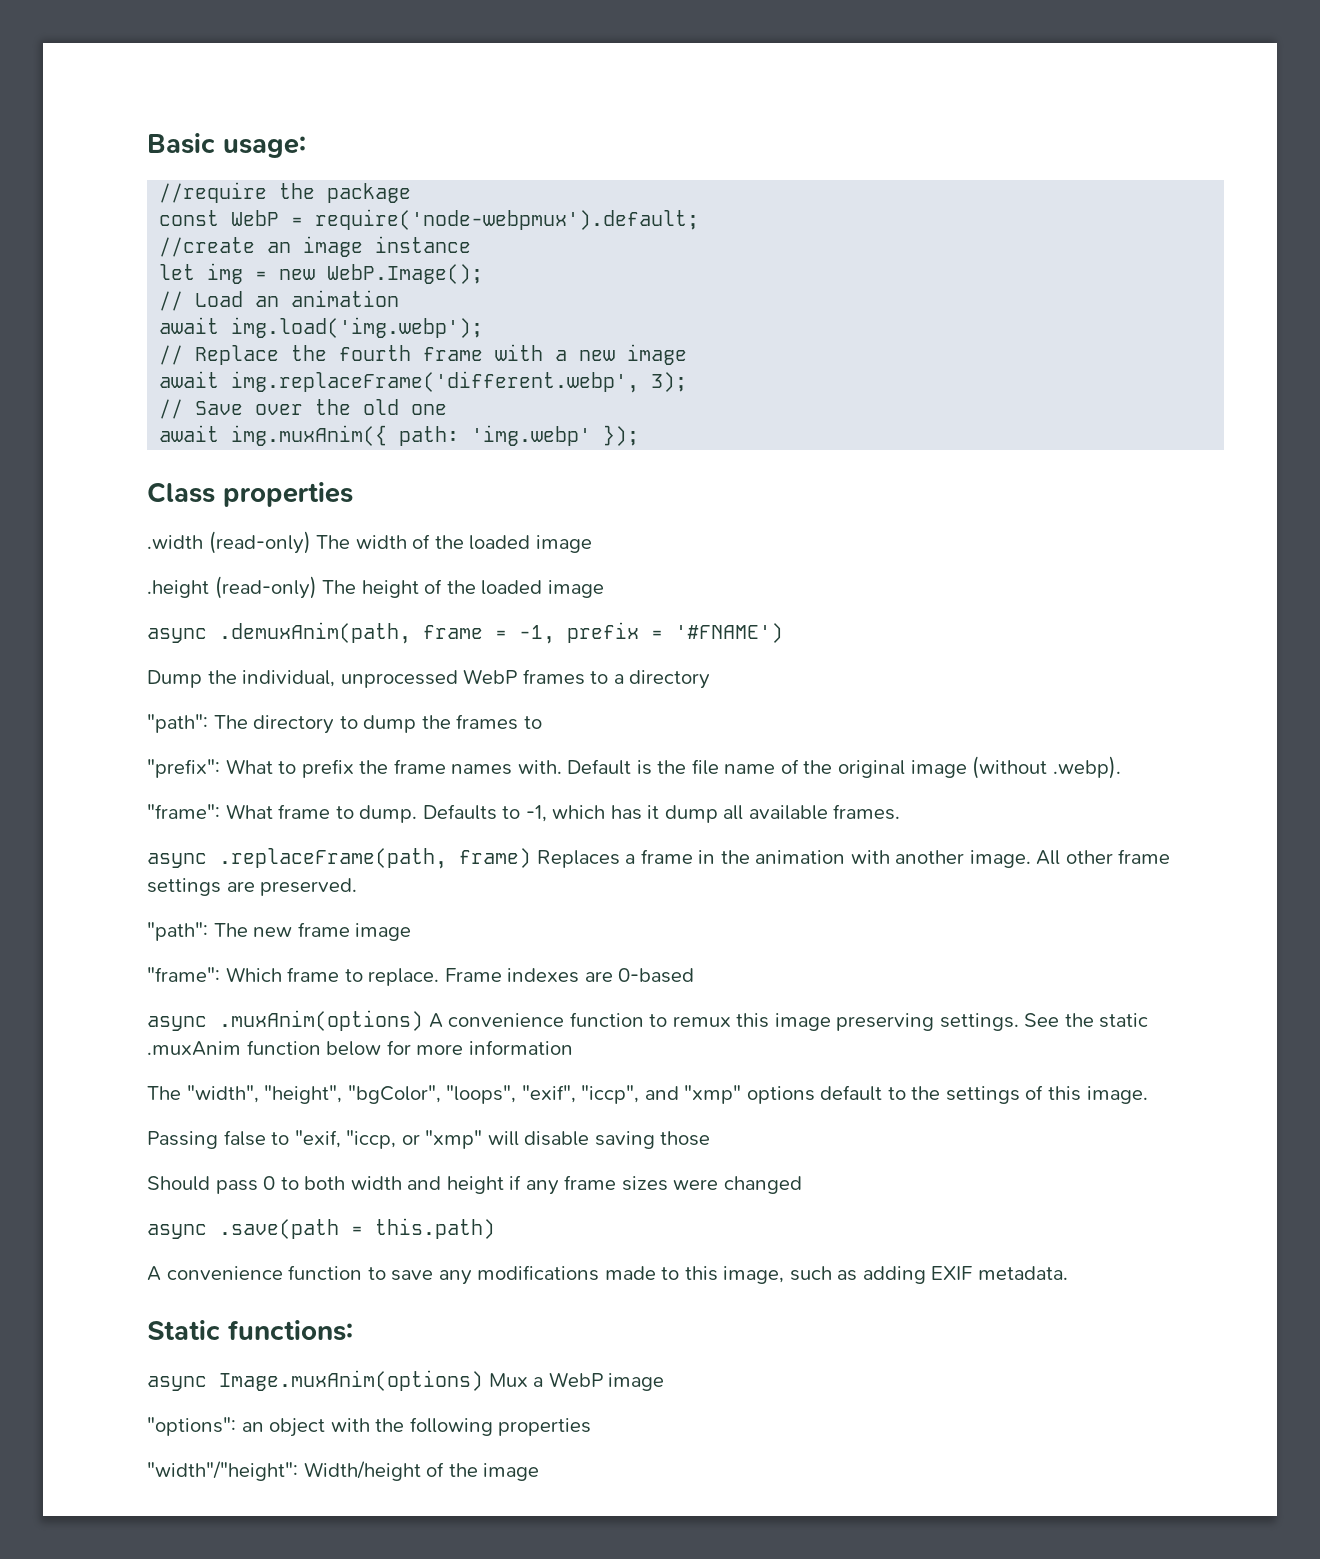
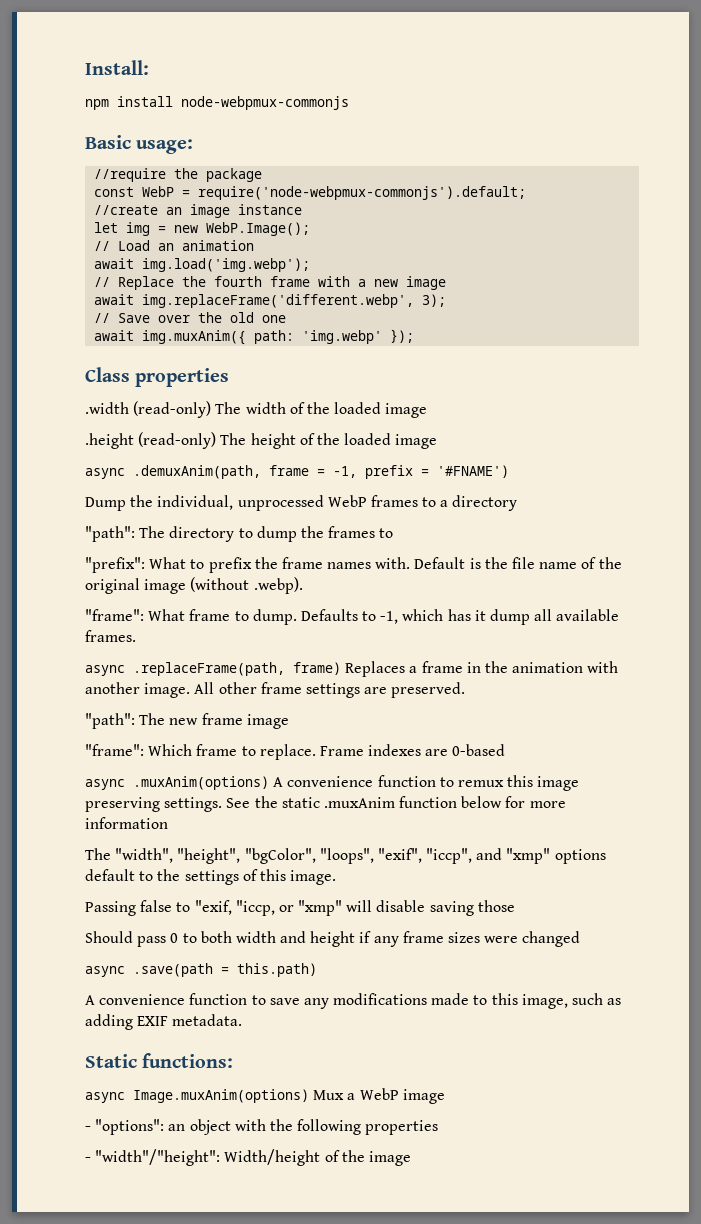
+ Install:
+ npm install node-webpmux-commonjs
- const WebP = require('node-webpmux').default;
+ const WebP = require('node-webpmux-commonjs').default;
- "options": an object with the following properties
+ - "options": an object with the following properties
- "width"/"height": Width/height of the image
+ - "width"/"height": Width/height of the image

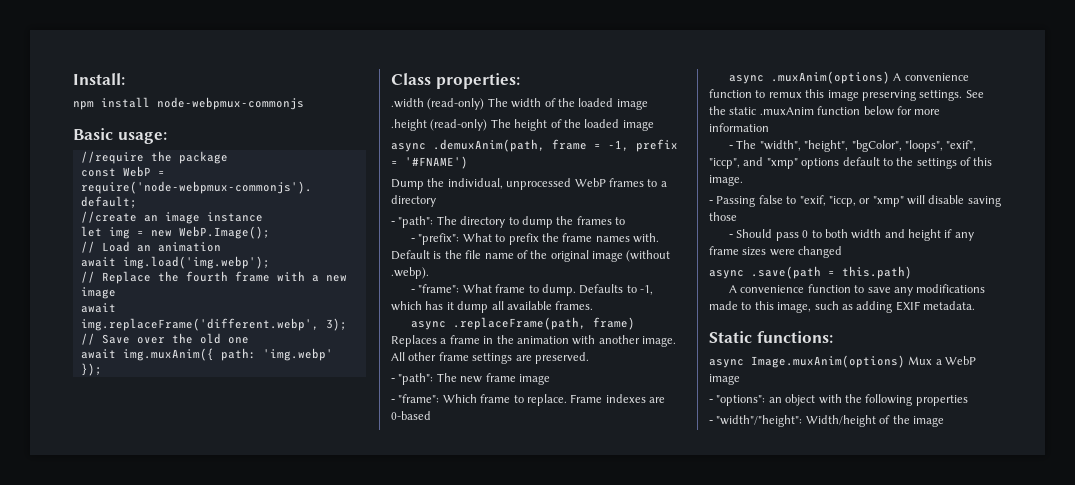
- Class properties
+ Class properties:
- "path": The directory to dump the frames to
+ - "path": The directory to dump the frames to
- "prefix": What to prefix the frame names with.
+ - "prefix": What to prefix the frame names with.
- "frame": What frame to dump.
+ - "frame": What frame to dump.
- "path": The new frame image
+ - "path": The new frame image
- "frame": Which frame to replace.
+ - "frame": Which frame to replace.
- The "width", "height", "bgColor", "loops", "exif", "iccp", and "xmp" options default to the settings of this image.
+ - The "width", "height", "bgColor", "loops", "exif", "iccp", and "xmp" options default to the settings of this image.
- Passing false to "exif, "iccp, or "xmp" will disable saving those
+ - Passing false to "exif, "iccp, or "xmp" will disable saving those
- Should pass 0 to both width and height if any frame sizes were changed
+ - Should pass 0 to both width and height if any frame sizes were changed

